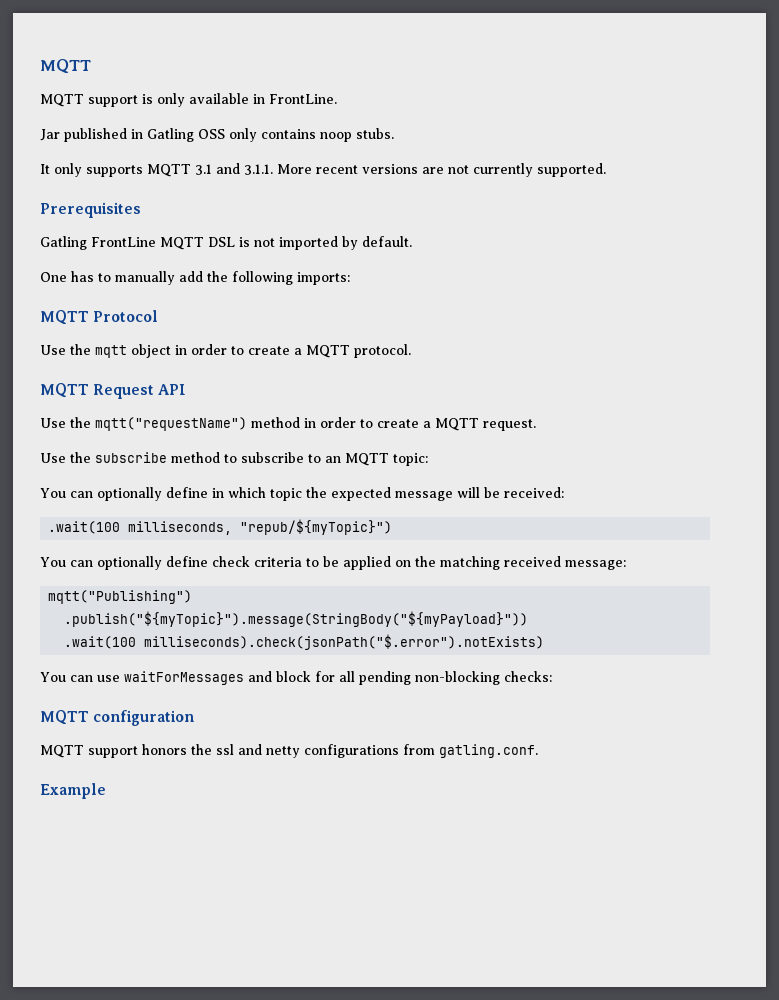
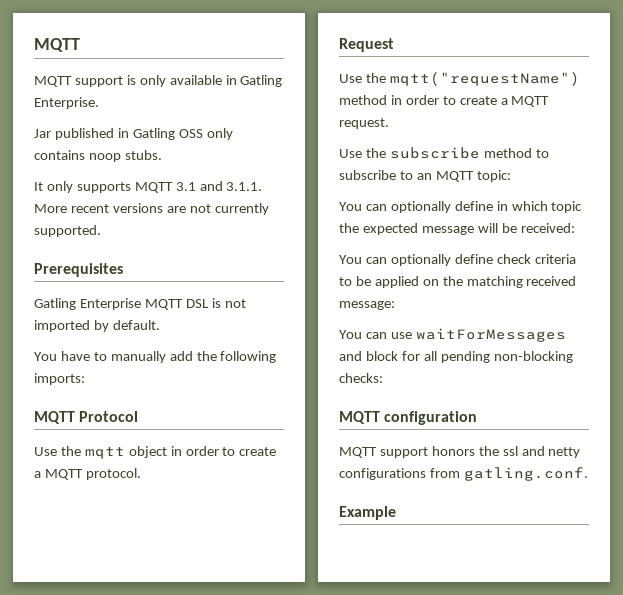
- MQTT support is only available in FrontLine.
+ MQTT support is only available in Gatling Enterprise.
- Gatling FrontLine MQTT DSL is not imported by default.
+ Gatling Enterprise MQTT DSL is not imported by default.
- One has to manually add the following imports:
+ You have to manually add the following imports:
- MQTT Request API
+ Request
- .wait(100 milliseconds, "repub/${myTopic}")
- mqtt("Publishing")
- .publish("${myTopic}").message(StringBody("${myPayload}"))
- .wait(100 milliseconds).check(jsonPath("$.error").notExists)

